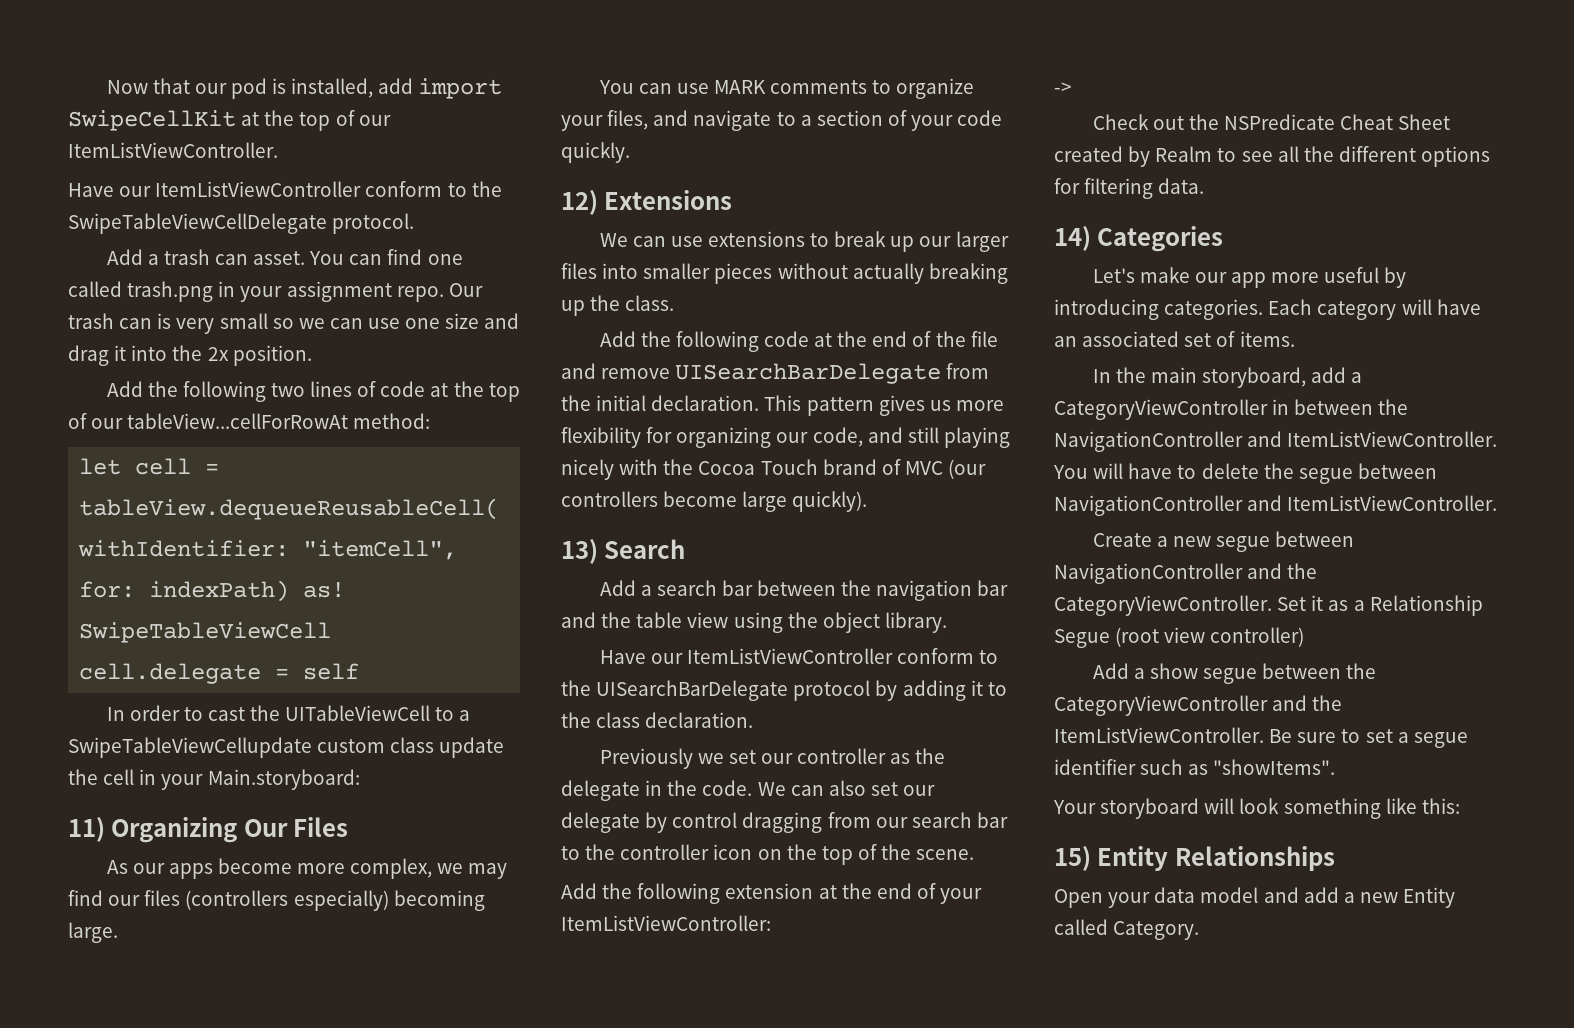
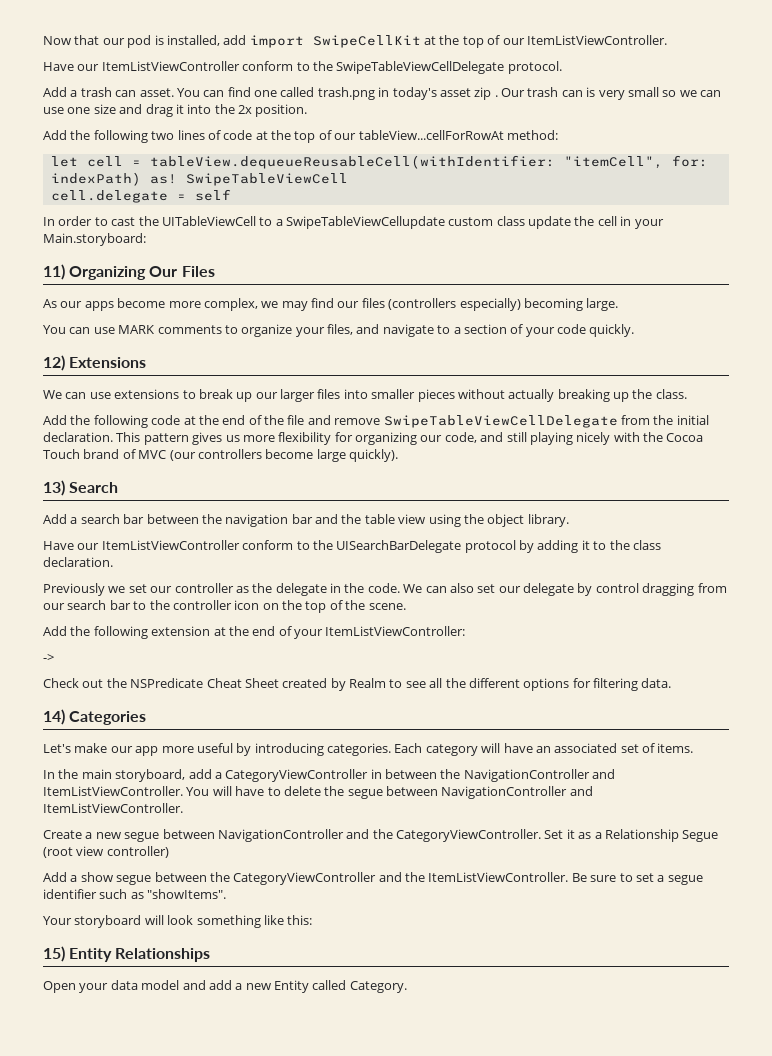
- You can find one called trash.png in your assignment repo.
+ You can find one called trash.png in today's asset zip .
- Add the following code at the end of the file and remove UISearchBarDelegate from the initial declaration.
+ Add the following code at the end of the file and remove SwipeTableViewCellDelegate from the initial declaration.

